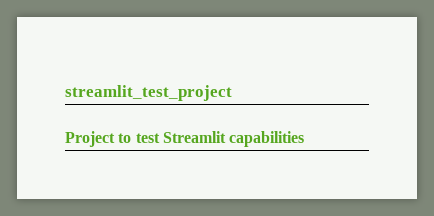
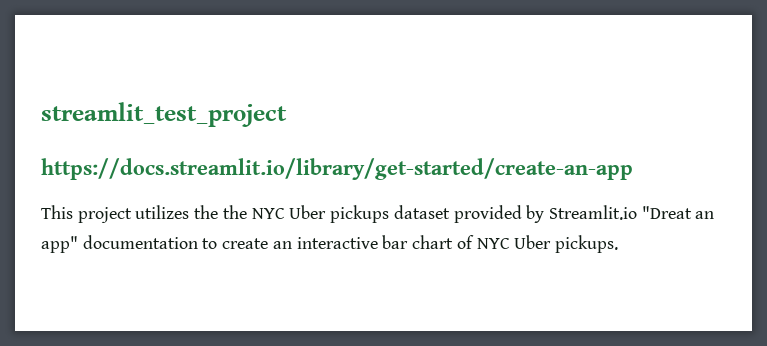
- Project to test Streamlit capabilities
+ https://docs.streamlit.io/library/get-started/create-an-app
+ This project utilizes the the NYC Uber pickups dataset provided by Streamlit.io "Dreat an app" documentation to create an interactive bar chart of NYC Uber pickups.

